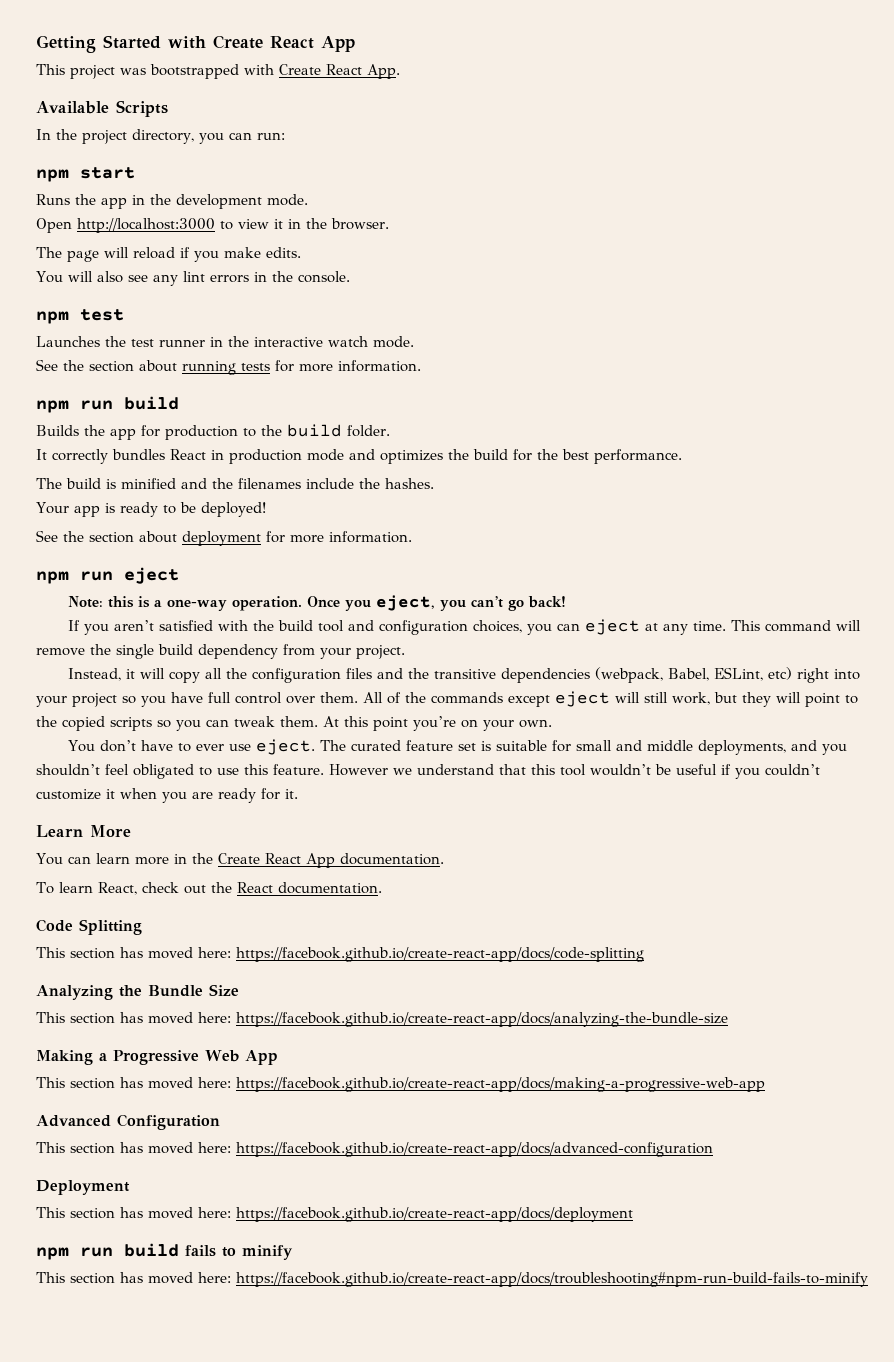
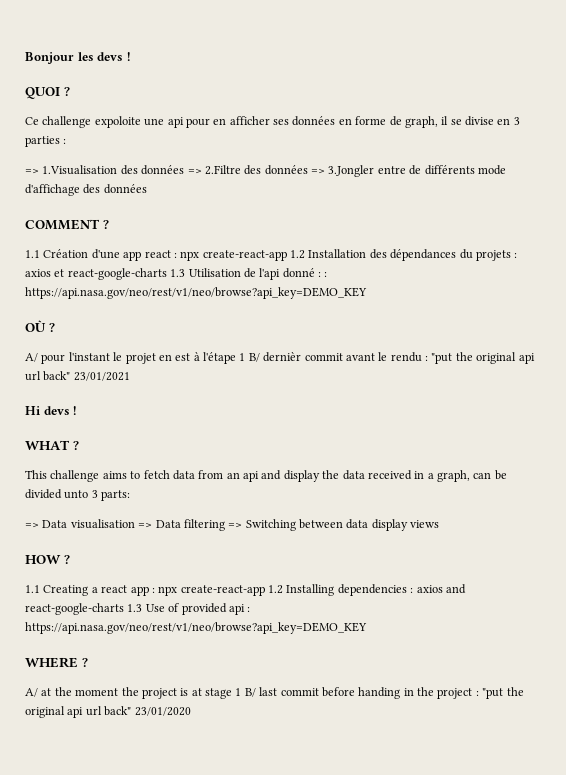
- Getting Started with Create React App
- This project was bootstrapped with Create React App.
- Available Scripts
- In the project directory, you can run:
- npm start
- Runs the app in the development mode.
- Open http://localhost:3000 to view it in the browser.
- The page will reload if you make edits.
- You will also see any lint errors in the console.
- npm test
- Launches the test runner in the interactive watch mode.
- See the section about running tests for more information.
- npm run build
- Builds the app for production to the build folder.
- It correctly bundles React in production mode and optimizes the build for the best performance.
- The build is minified and the filenames include the hashes.
- Your app is ready to be deployed!
- See the section about deployment for more information.
- npm run eject
- Note: this is a one-way operation. Once you eject, you can’t go back!
- If you aren’t satisfied with the build tool and configuration choices, you can eject at any time. This command will remove the single build dependency from your project.
- Instead, it will copy all the configuration files and the transitive dependencies (webpack, Babel, ESLint, etc) right into your project so you have full control over them. All of the commands except eject will still work, but they will point to the copied scripts so you can tweak them. At this point you’re on your own.
- You don’t have to ever use eject. The curated feature set is suitable for small and middle deployments, and you shouldn’t feel obligated to use this feature. However we understand that this tool wouldn’t be useful if you couldn’t customize it when you are ready for it.
- Learn More
- You can learn more in the Create React App documentation.
- To learn React, check out the React documentation.
- Code Splitting
- This section has moved here: https://facebook.github.io/create-react-app/docs/code-splitting
- Analyzing the Bundle Size
- This section has moved here: https://facebook.github.io/create-react-app/docs/analyzing-the-bundle-size
- Making a Progressive Web App
- This section has moved here: https://facebook.github.io/create-react-app/docs/making-a-progressive-web-app
- Advanced Configuration
- This section has moved here: https://facebook.github.io/create-react-app/docs/advanced-configuration
- Deployment
- This section has moved here: https://facebook.github.io/create-react-app/docs/deployment
- npm run build fails to minify
- This section has moved here: https://facebook.github.io/create-react-app/docs/troubleshooting#npm-run-build-fails-to-minify
+ Bonjour les devs !
+ QUOI ?
+ Ce challenge expoloite une api pour en afficher ses données en forme de graph, il se divise en 3 parties :
+ => 1.Visualisation des données => 2.Filtre des données => 3.Jongler entre de différents mode d'affichage des données
+ COMMENT ?
+ 1.1 Création d'une app react : npx create-react-app 1.2 Installation des dépendances du projets : axios et react-google-charts 1.3 Utilisation de l'api donné : : https://api.nasa.gov/neo/rest/v1/neo/browse?api_key=DEMO_KEY
+ OÙ ?
+ A/ pour l'instant le projet en est à l'étape 1 B/ dernièr commit avant le rendu : "put the original api url back" 23/01/2021
+ Hi devs !
+ WHAT ?
+ This challenge aims to fetch data from an api and display the data received in a graph, can be divided unto 3 parts:
+ => Data visualisation => Data filtering => Switching between data display views
+ HOW ?
+ 1.1 Creating a react app : npx create-react-app 1.2 Installing dependencies : axios and react-google-charts 1.3 Use of provided api : https://api.nasa.gov/neo/rest/v1/neo/browse?api_key=DEMO_KEY
+ WHERE ?
+ A/ at the moment the project is at stage 1 B/ last commit before handing in the project : "put the original api url back" 23/01/2020

